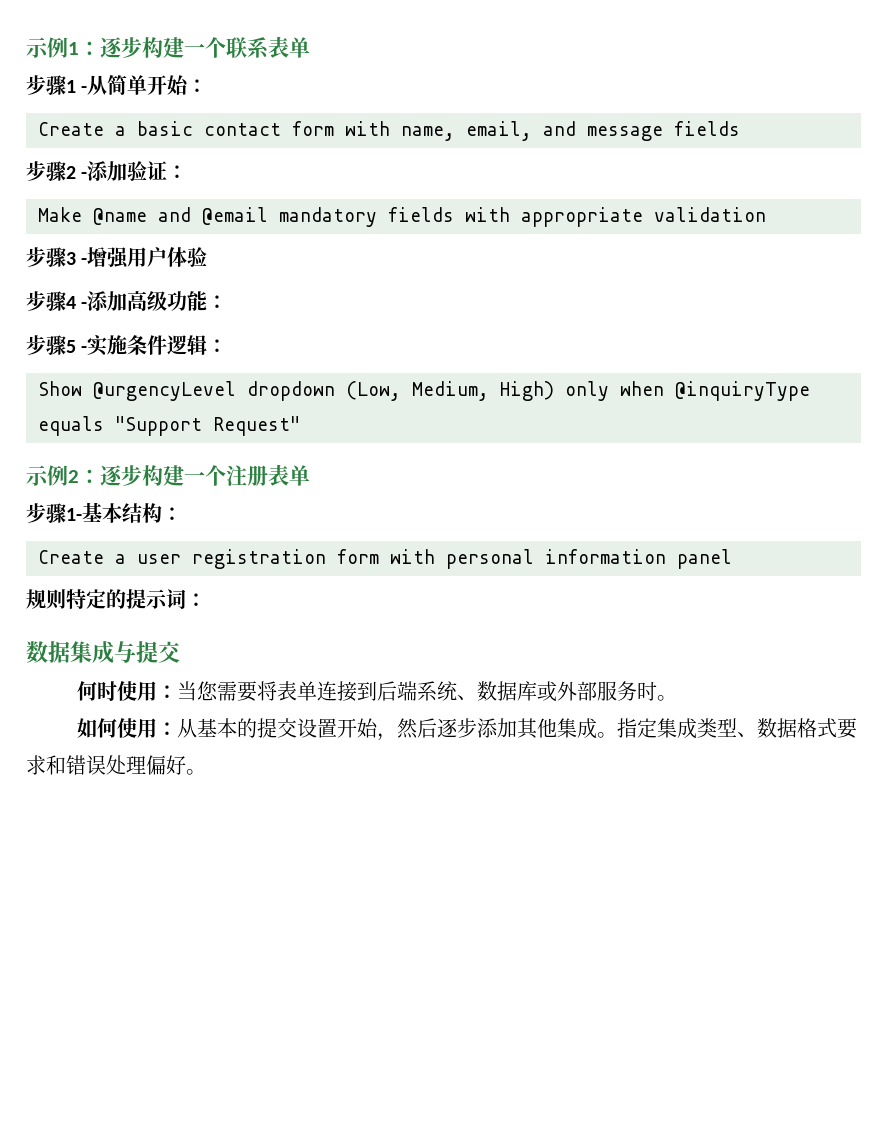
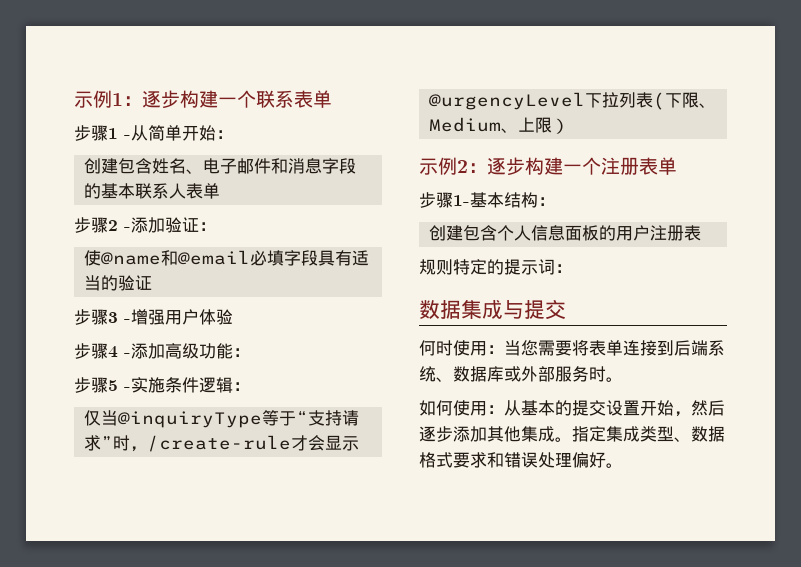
- Create a basic contact form with name, email, and message fields
+ 创建包含姓名、电子邮件和消息字段的基本联系人表单
- Make @name and @email mandatory fields with appropriate validation
+ 使@name和@email必填字段具有适当的验证
- Show @urgencyLevel dropdown (Low, Medium, High) only when @inquiryType equals "Support Request"
+ 仅当@inquiryType等于“支持请求”时，/create-rule才会显示@urgencyLevel下拉列表(下限、Medium、上限）
- Create a user registration form with personal information panel
+ 创建包含个人信息面板的用户注册表

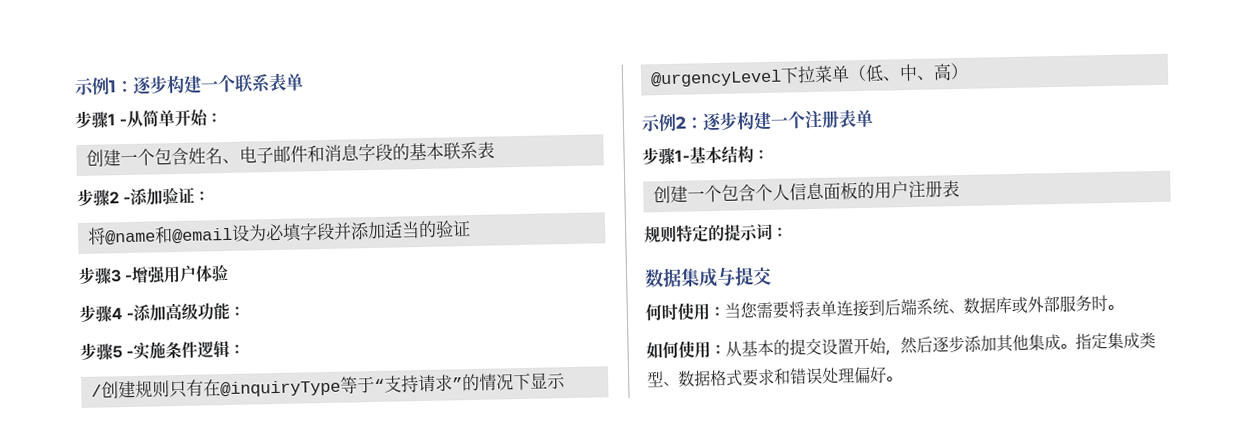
- 创建包含姓名、电子邮件和消息字段的基本联系人表单
+ 创建一个包含姓名、电子邮件和消息字段的基本联系表
- 使@name和@email必填字段具有适当的验证
+ 将@name和@email设为必填字段并添加适当的验证
- 仅当@inquiryType等于“支持请求”时，/create-rule才会显示@urgencyLevel下拉列表(下限、Medium、上限）
+ /创建规则只有在@inquiryType等于“支持请求”的情况下显示@urgencyLevel下拉菜单（低、中、高）
- 创建包含个人信息面板的用户注册表
+ 创建一个包含个人信息面板的用户注册表

